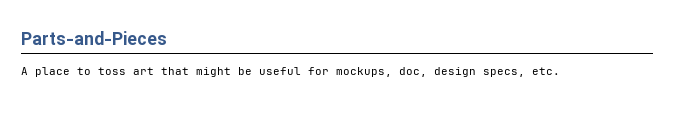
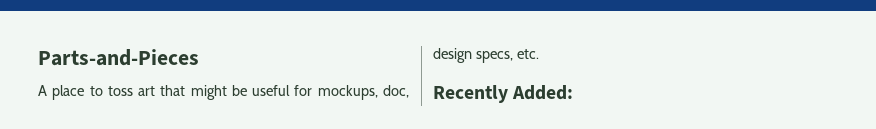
+ Recently Added:

